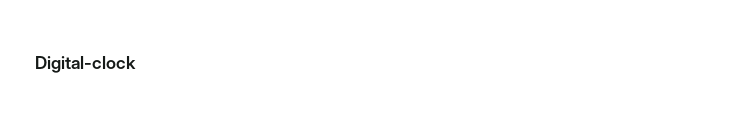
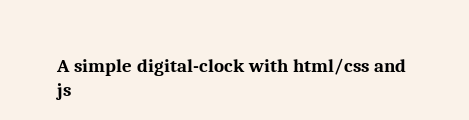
- Digital-clock
+ A simple digital-clock with html/css and js

